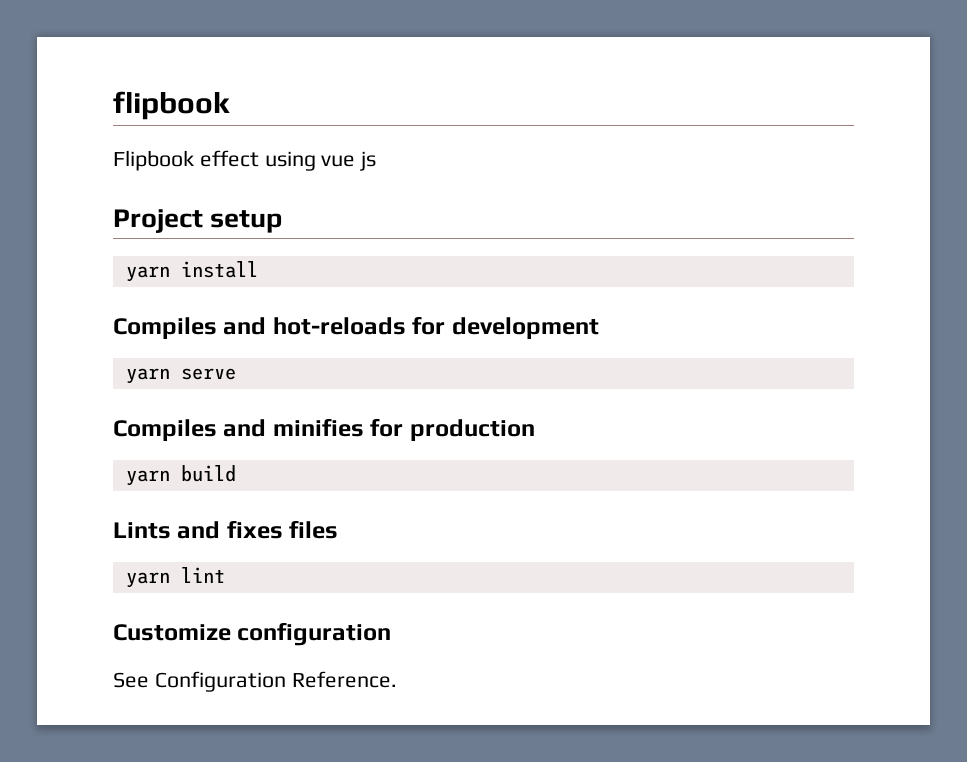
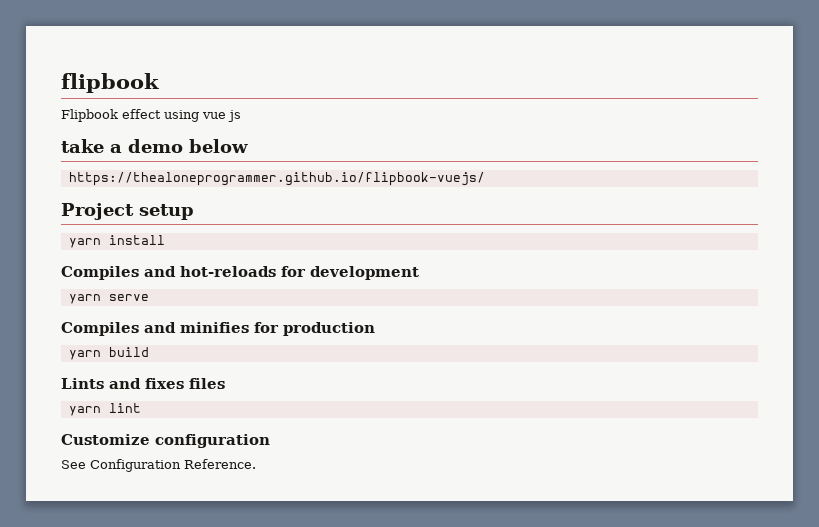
+ take a demo below
+ https://thealoneprogrammer.github.io/flipbook-vuejs/

